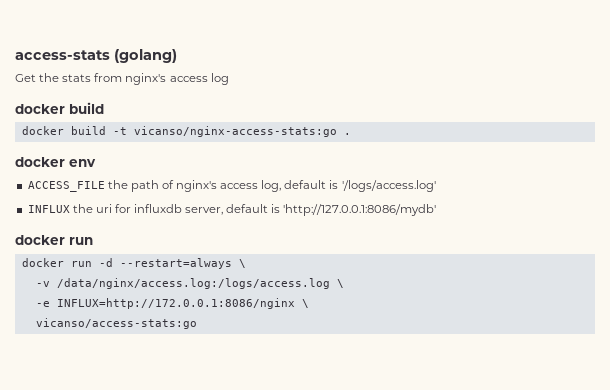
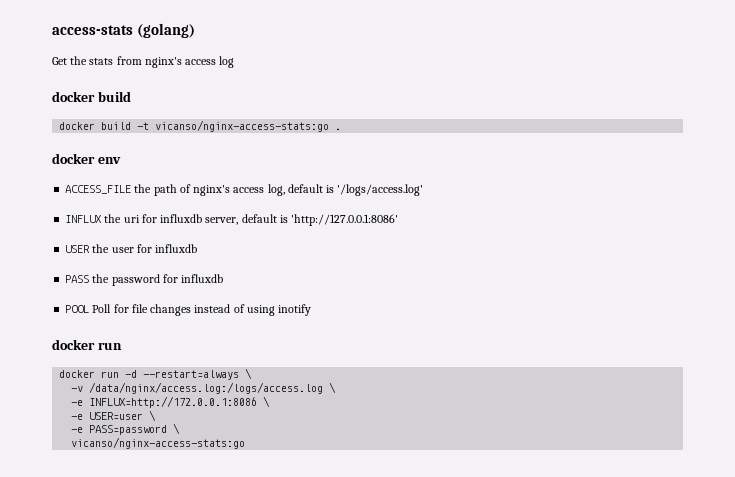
- INFLUX the uri for influxdb server, default is 'http://127.0.0.1:8086/mydb'
+ INFLUX the uri for influxdb server, default is 'http://127.0.0.1:8086'
+ USER the user for influxdb
+ PASS the password for influxdb
+ POOL Poll for file changes instead of using inotify
- -e INFLUX=http://172.0.0.1:8086/nginx \
- vicanso/access-stats:go
+ -e INFLUX=http://172.0.0.1:8086 \
+ -e USER=user \
+ -e PASS=password \
+ vicanso/nginx-access-stats:go

